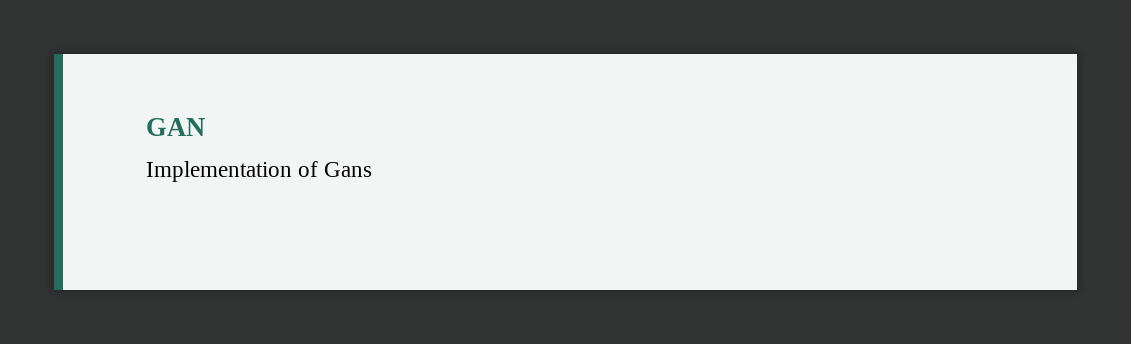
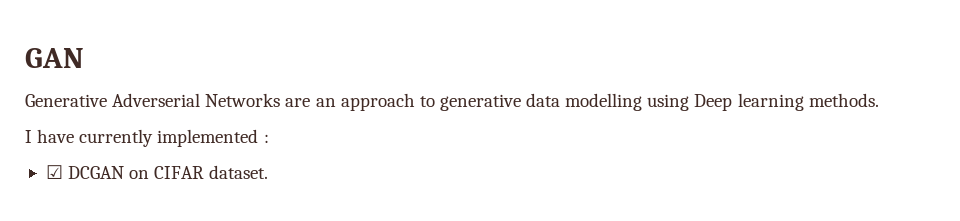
- Implementation of Gans
+ Generative Adverserial Networks are an approach to generative data modelling using Deep learning methods.
+ I have currently implemented :
+ ☑ DCGAN on CIFAR dataset.

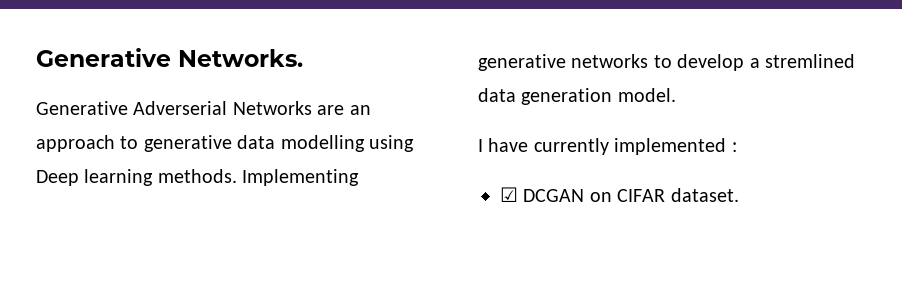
- GAN
+ Generative Networks.
+ Implementing generative networks to develop a stremlined data generation model.

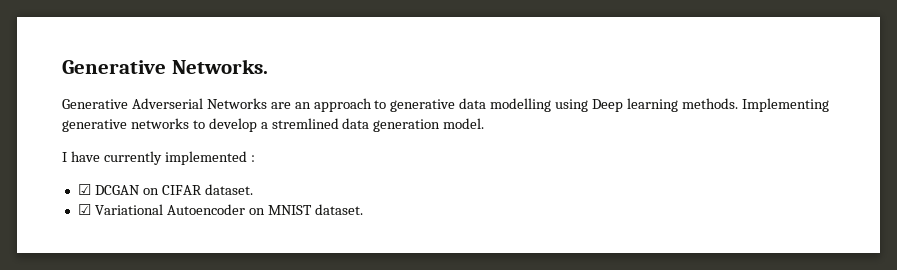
+ ☑ Variational Autoencoder on MNIST dataset.

